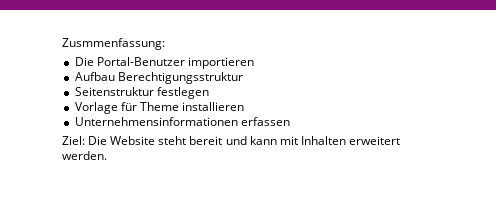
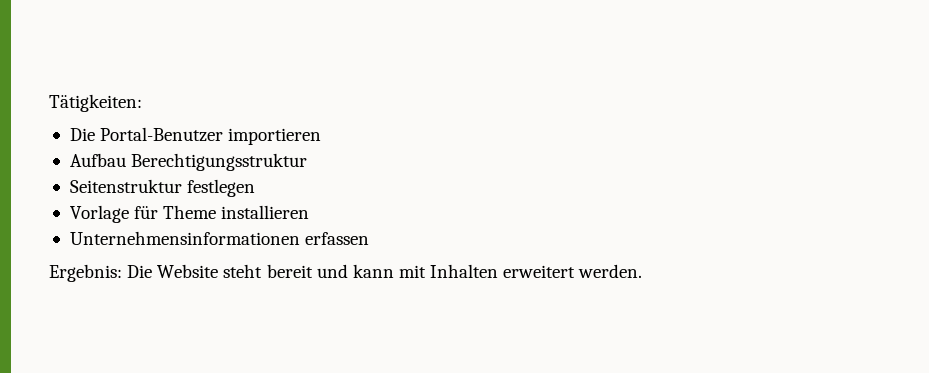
- Zusmmenfassung:
+ Tätigkeiten:
- Ziel: Die Website steht bereit und kann mit Inhalten erweitert werden.
+ Ergebnis: Die Website steht bereit und kann mit Inhalten erweitert werden.

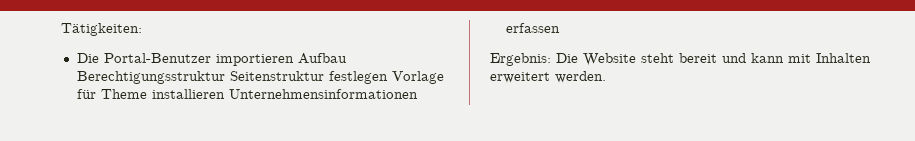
- Die Portal-Benutzer importieren
- Aufbau Berechtigungsstruktur
- Seitenstruktur festlegen
- Vorlage für Theme installieren
- Unternehmensinformationen erfassen
+ Die Portal-Benutzer importieren Aufbau Berechtigungsstruktur Seitenstruktur festlegen Vorlage für Theme installieren Unternehmensinformationen erfassen

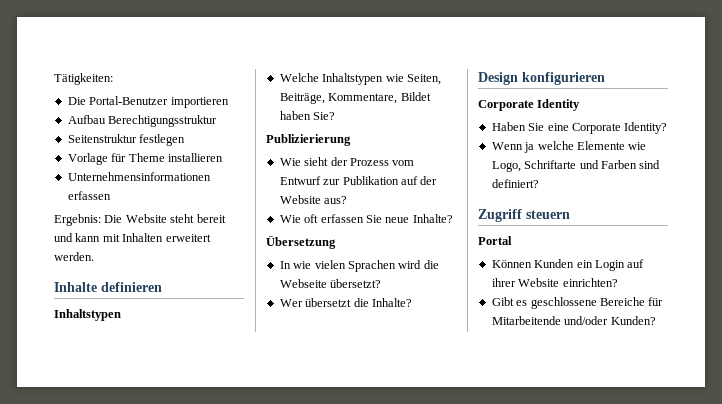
- Die Portal-Benutzer importieren Aufbau Berechtigungsstruktur Seitenstruktur festlegen Vorlage für Theme installieren Unternehmensinformationen erfassen
+ Die Portal-Benutzer importieren
+ Aufbau Berechtigungsstruktur
+ Seitenstruktur festlegen
+ Vorlage für Theme installieren
+ Unternehmensinformationen erfassen
+ Inhalte definieren
+ Inhaltstypen
+ Welche Inhaltstypen wie Seiten, Beiträge, Kommentare, Bildet haben Sie?
+ Publizierierung
+ Wie sieht der Prozess vom Entwurf zur Publikation auf der Website aus?
+ Wie oft erfassen Sie neue Inhalte?
+ Übersetzung
+ In wie vielen Sprachen wird die Webseite übersetzt?
+ Wer übersetzt die Inhalte?
+ Design konfigurieren
+ Corporate Identity
+ Haben Sie eine Corporate Identity?
+ Wenn ja welche Elemente wie Logo, Schriftarte und Farben sind definiert?
+ Zugriff steuern
+ Portal
+ Können Kunden ein Login auf ihrer Website einrichten?
+ Gibt es geschlossene Bereiche für Mitarbeitende und/oder Kunden?

